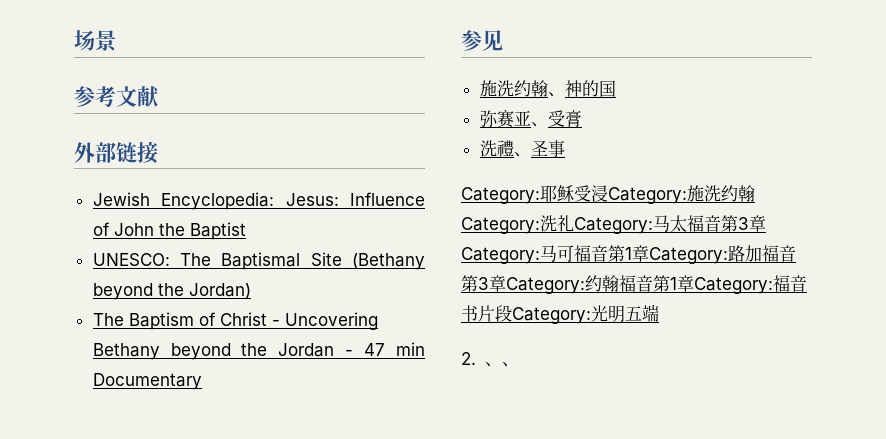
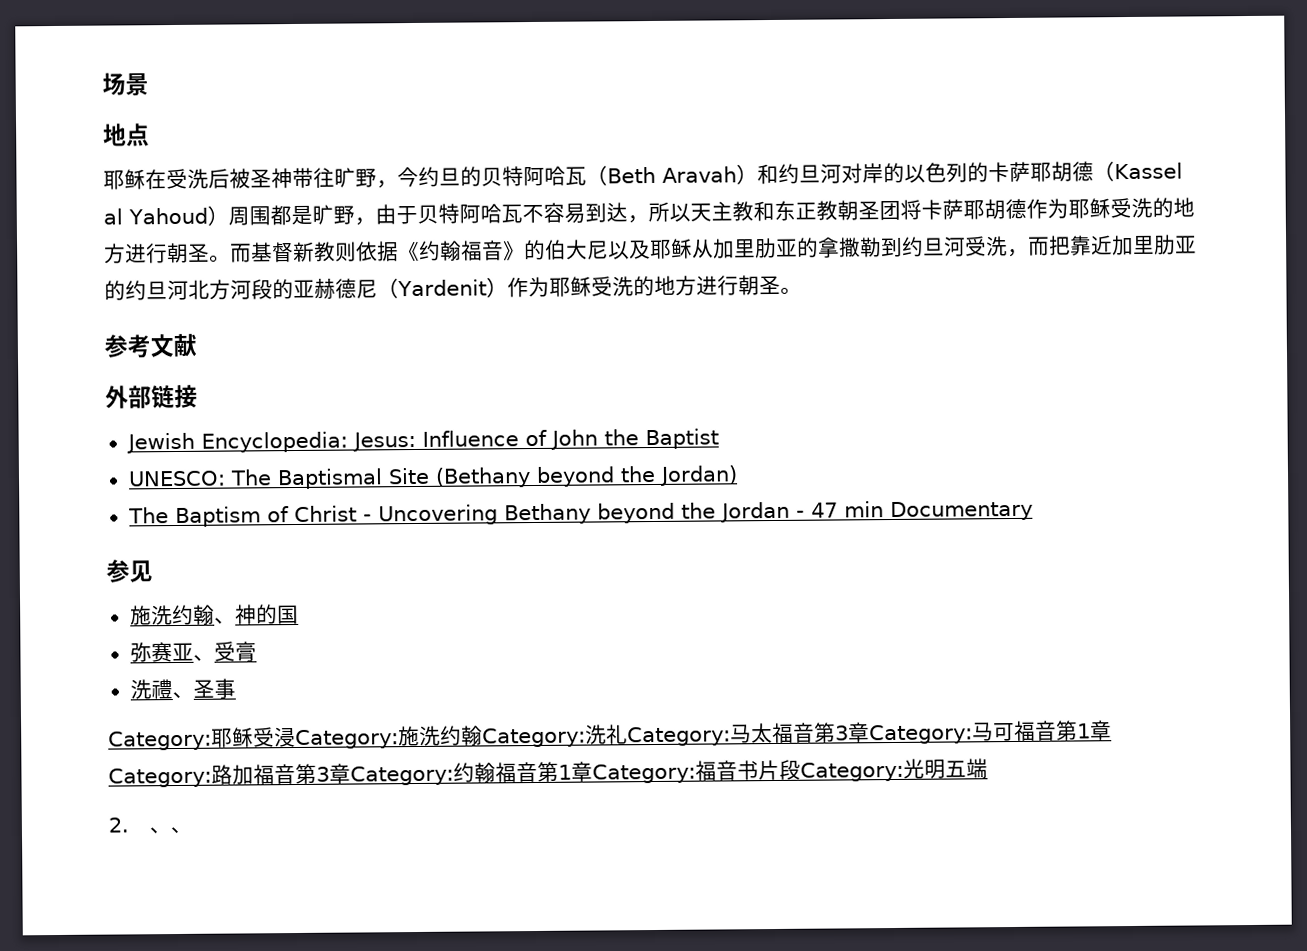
+ 地点
+ 耶稣在受洗后被圣神带往旷野，今约旦的贝特阿哈瓦（Beth Aravah）和约旦河对岸的以色列的卡萨耶胡德（Kassel al Yahoud）周围都是旷野，由于贝特阿哈瓦不容易到达，所以天主教和东正教朝圣团将卡萨耶胡德作为耶稣受洗的地方进行朝圣。而基督新教则依据《约翰福音》的伯大尼以及耶稣从加里肋亚的拿撒勒到约旦河受洗，而把靠近加里肋亚的约旦河北方河段的亚赫德尼（Yardenit）作为耶稣受洗的地方进行朝圣。

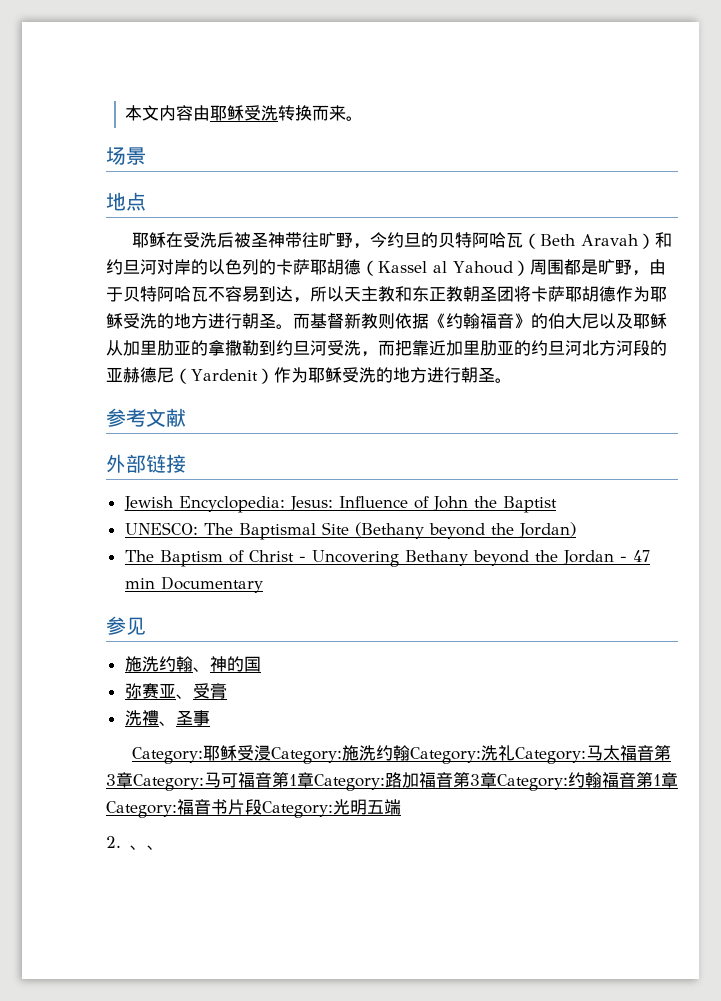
+ 本文内容由耶稣受洗转换而来。

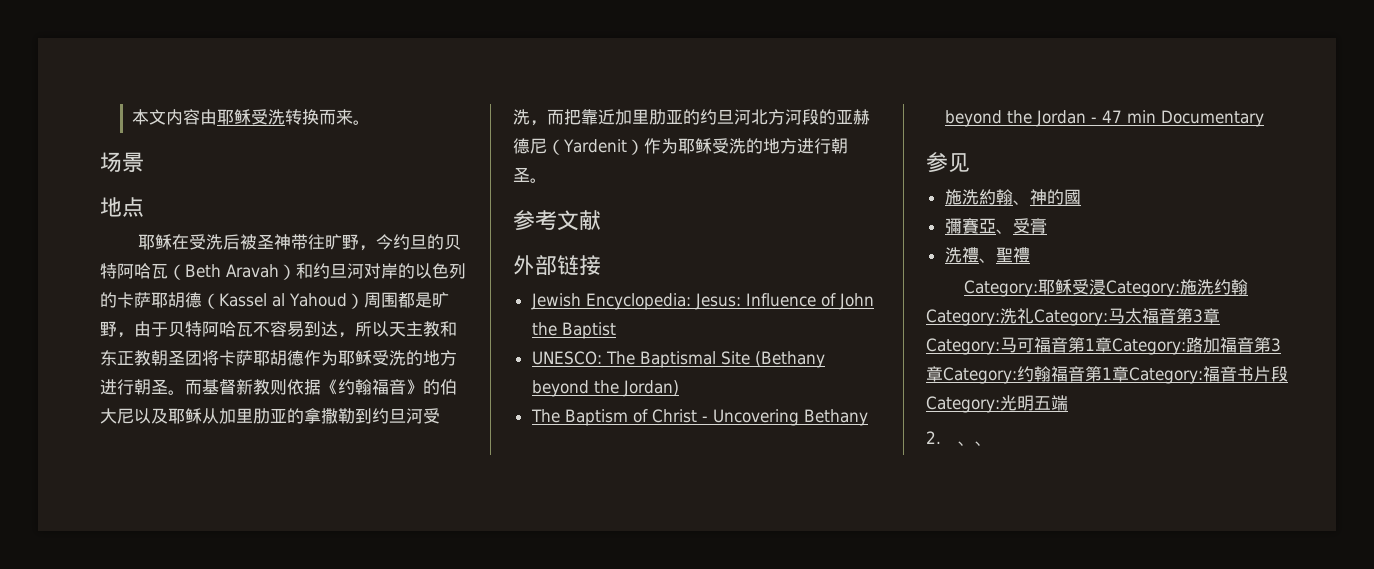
- 施洗约翰、神的国
- 弥赛亚、受膏
+ 施洗約翰、神的國
+ 彌賽亞、受膏
- 洗禮、圣事
+ 洗禮、聖禮

